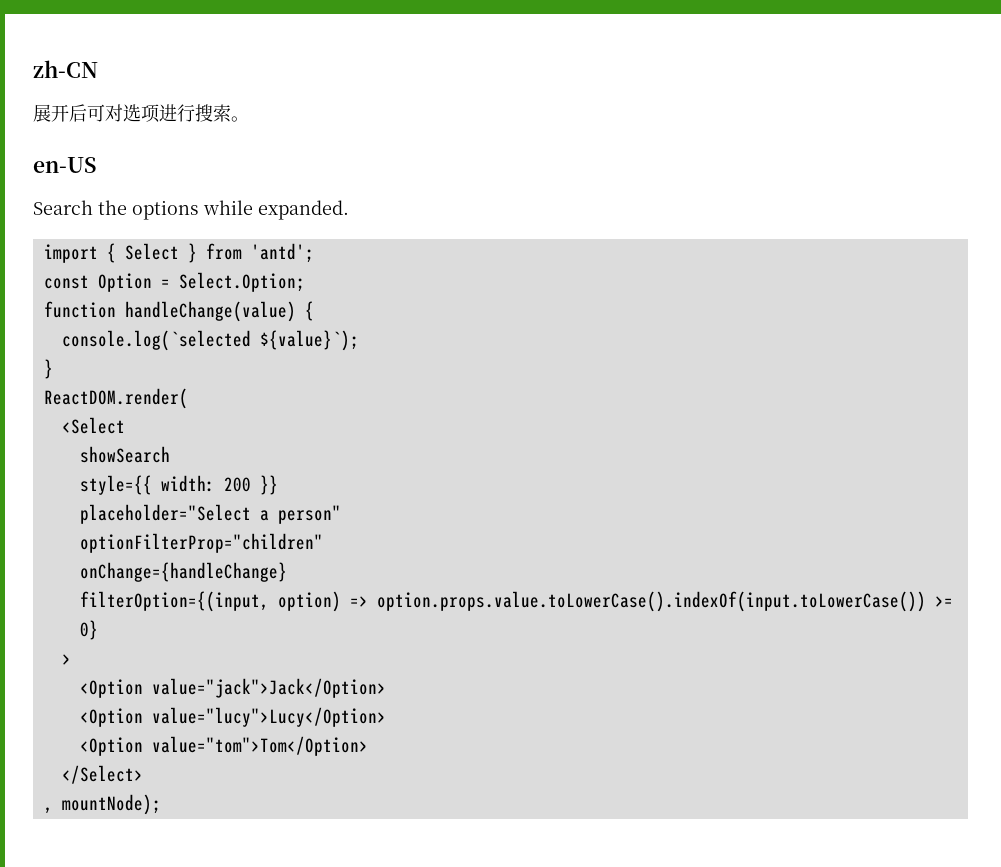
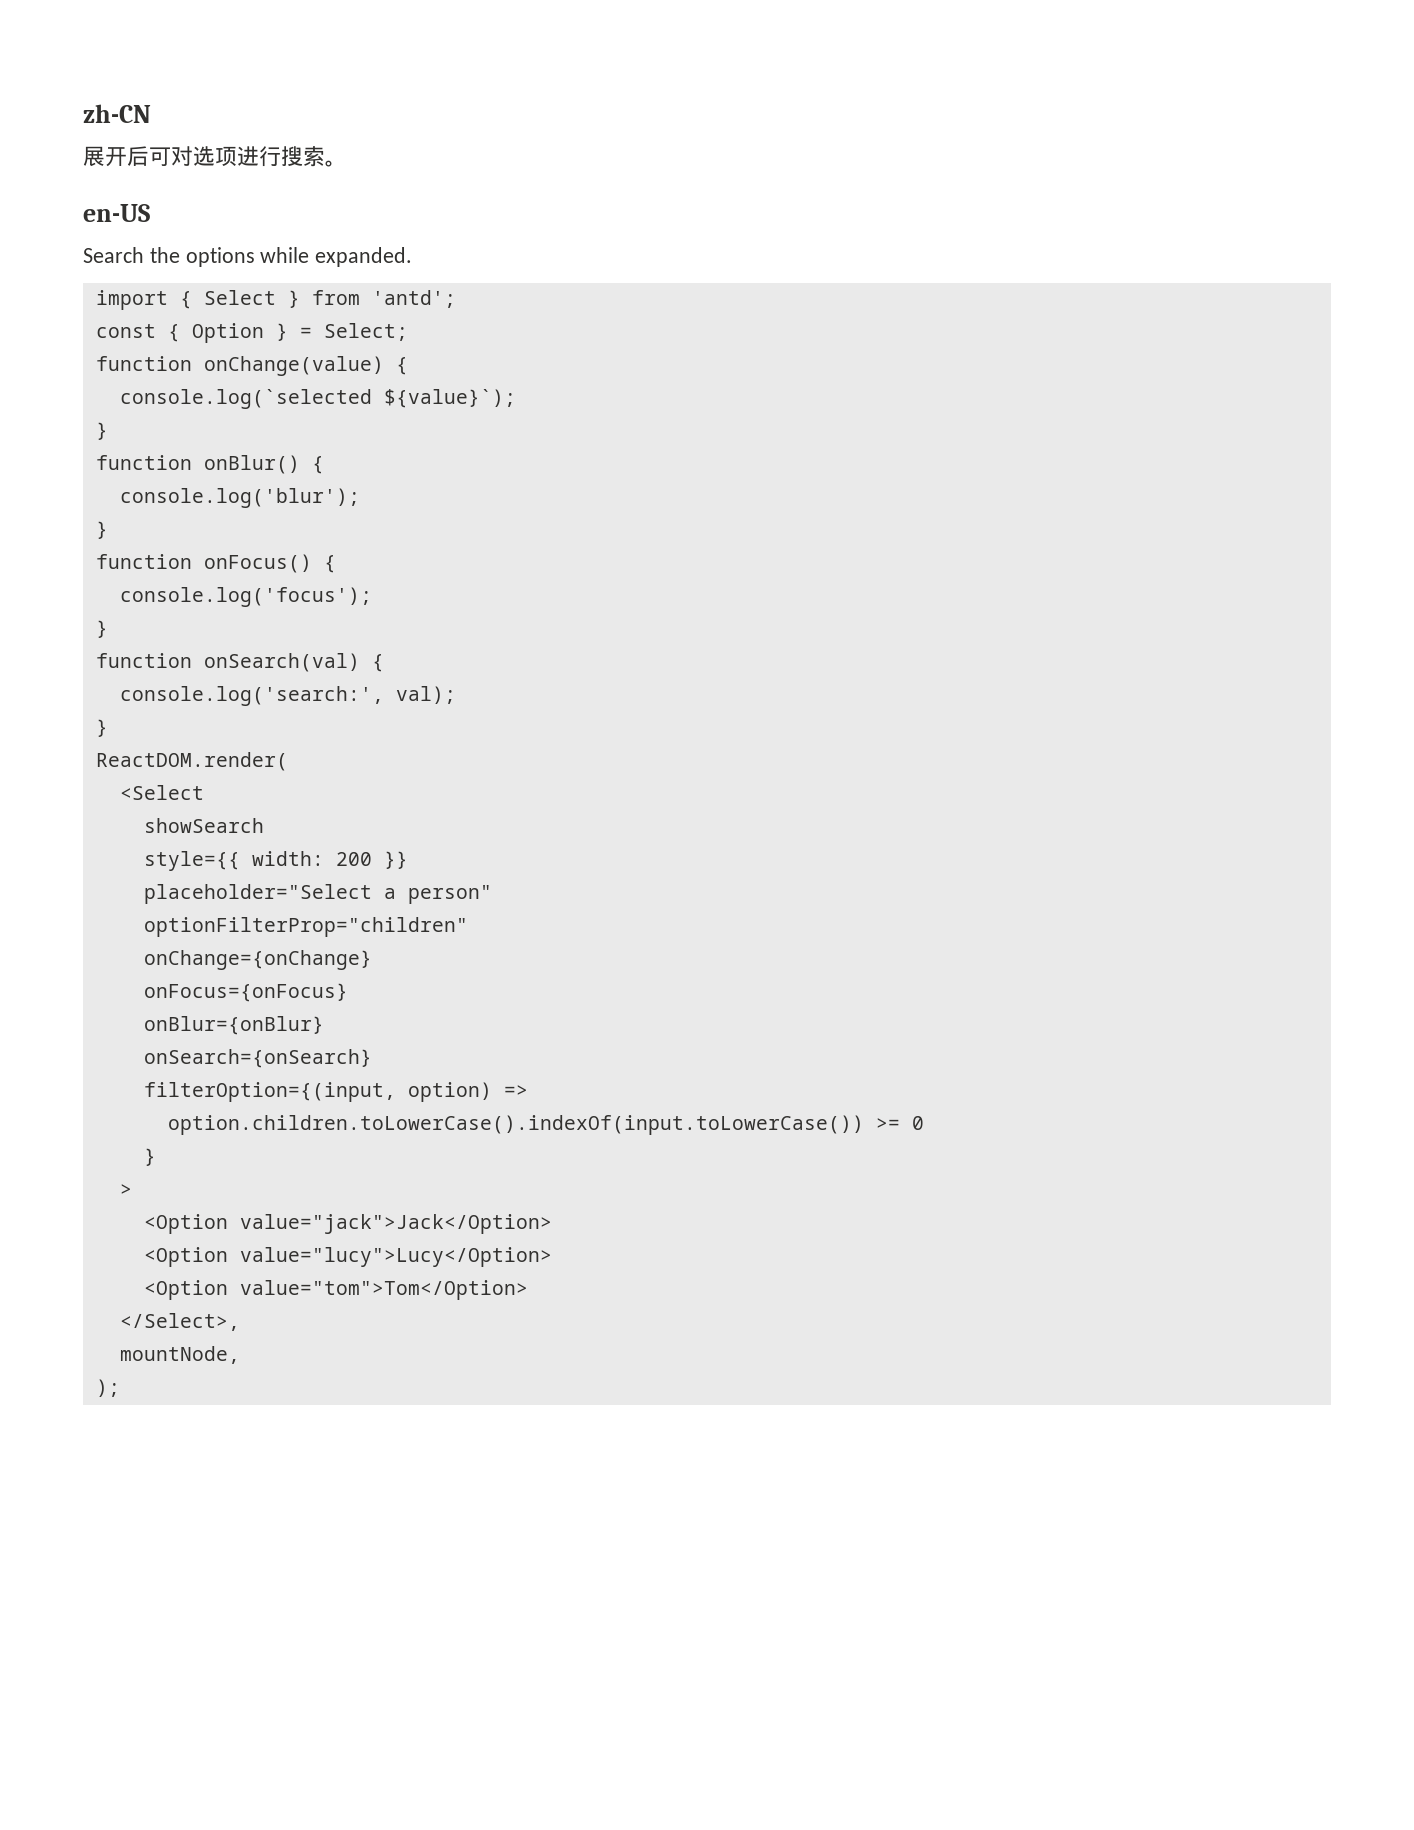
- const Option = Select.Option;
- function handleChange(value) {
+ const { Option } = Select;
+ function onChange(value) {
+ function onBlur() {
+ console.log('blur');
+ }
+ function onFocus() {
+ console.log('focus');
+ }
+ function onSearch(val) {
+ console.log('search:', val);
+ }
- onChange={handleChange}
+ onChange={onChange}
+ onFocus={onFocus}
+ onBlur={onBlur}
+ onSearch={onSearch}
- filterOption={(input, option) => option.props.value.toLowerCase().indexOf(input.toLowerCase()) >= 0}
+ filterOption={(input, option) =>
+ option.children.toLowerCase().indexOf(input.toLowerCase()) >= 0
+ }
- </Select>
- , mountNode);
+ </Select>,
+ mountNode,
+ );

